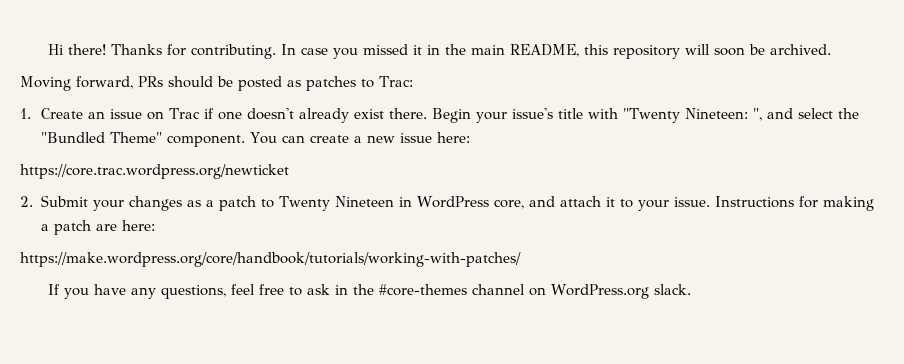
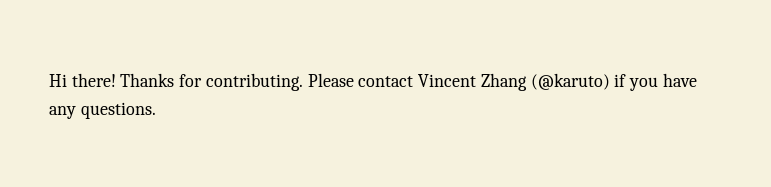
- In case you missed it in the main README, this repository will soon be archived.
- Moving forward, PRs should be posted as patches to Trac:
- 1. Create an issue on Trac if one doesn't already exist there. Begin your issue's title with "Twenty Nineteen: ", and select the "Bundled Theme" component. You can create a new issue here:
- https://core.trac.wordpress.org/newticket
- 2. Submit your changes as a patch to Twenty Nineteen in WordPress core, and attach it to your issue. Instructions for making a patch are here:
- https://make.wordpress.org/core/handbook/tutorials/working-with-patches/
- If you have any questions, feel free to ask in the #core-themes channel on WordPress.org slack.
+ Please contact Vincent Zhang (@karuto) if you have any questions.

